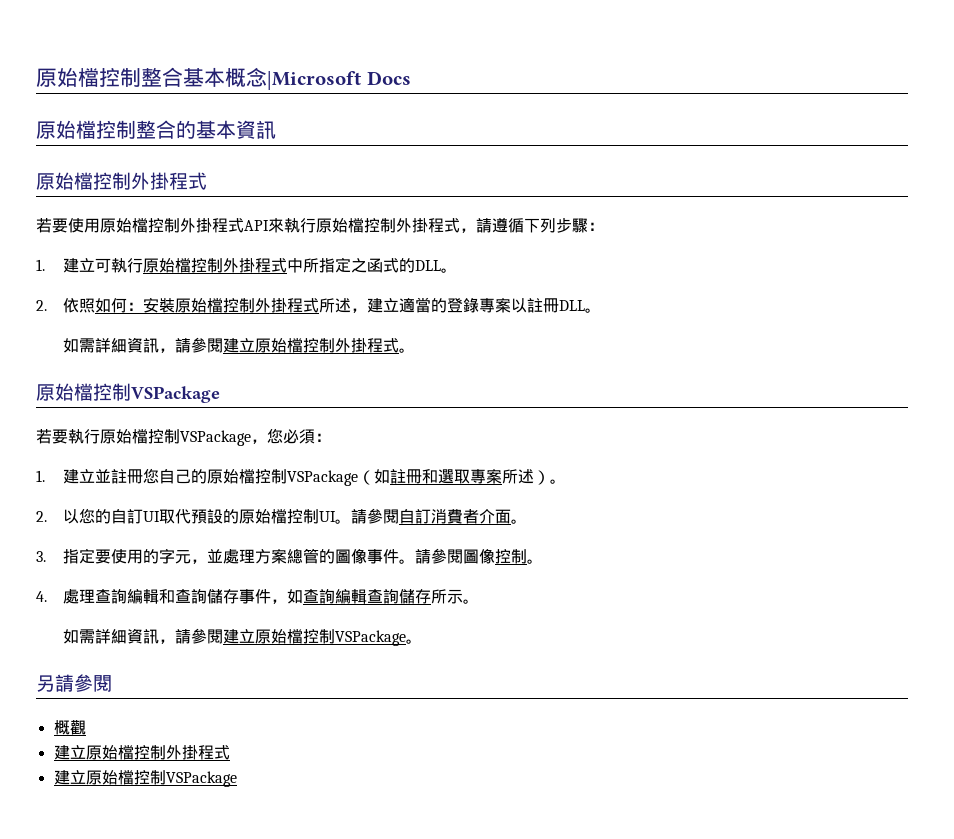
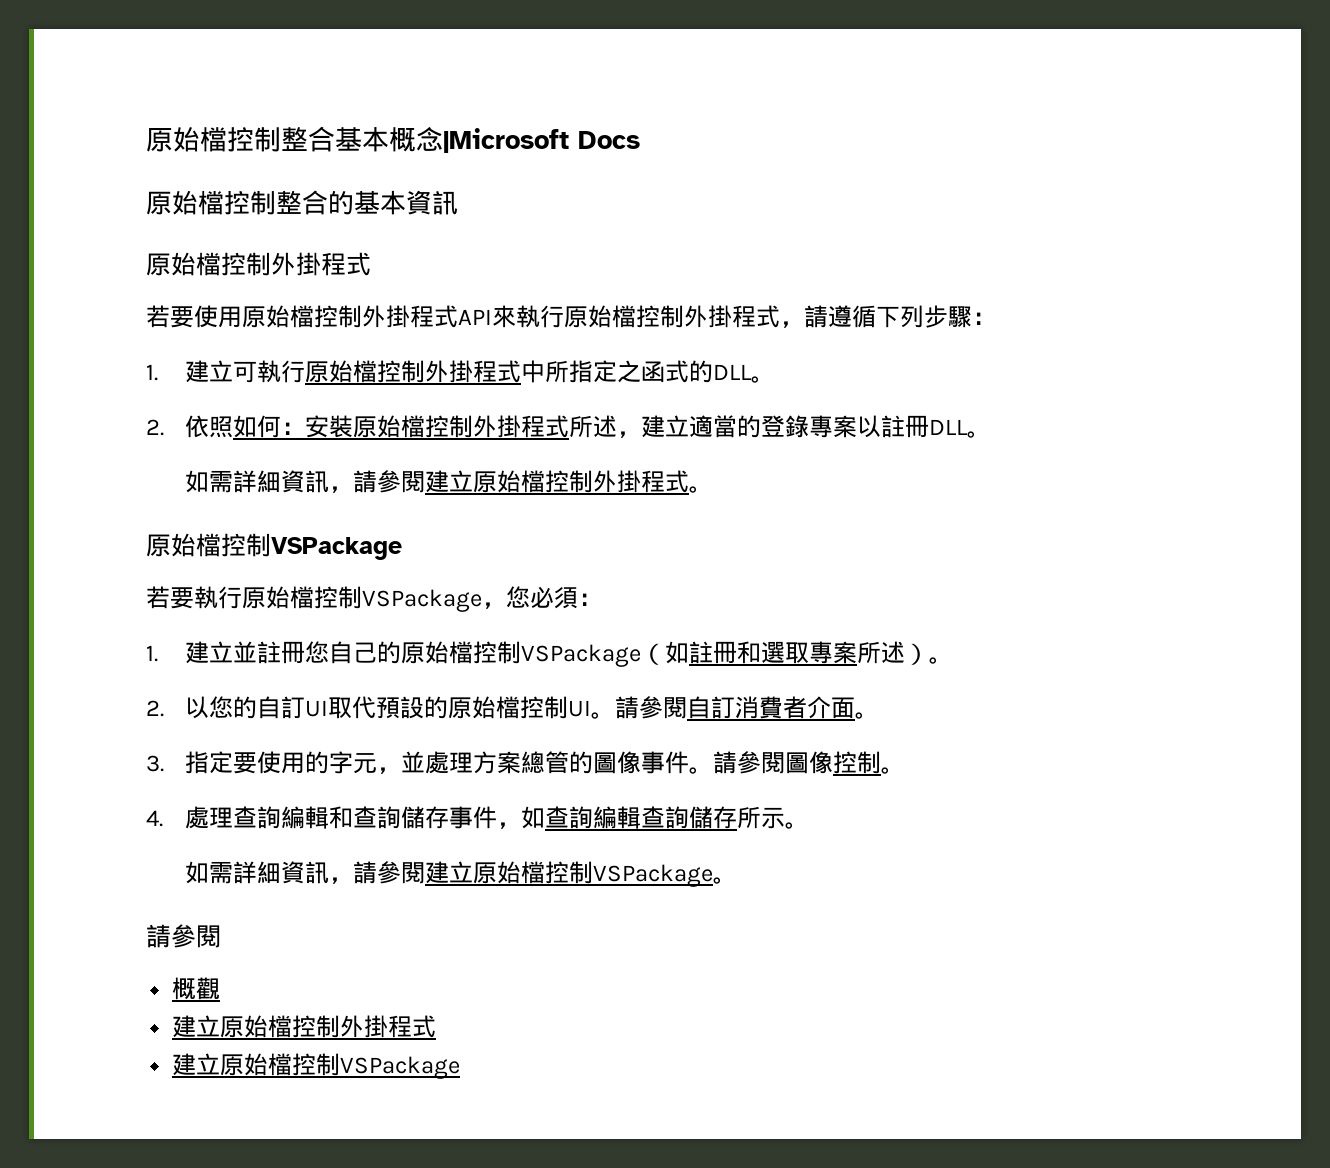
  如需詳細資訊，請參閱建立原始檔控制VSPackage。
- 另請參閱
+ 請參閱

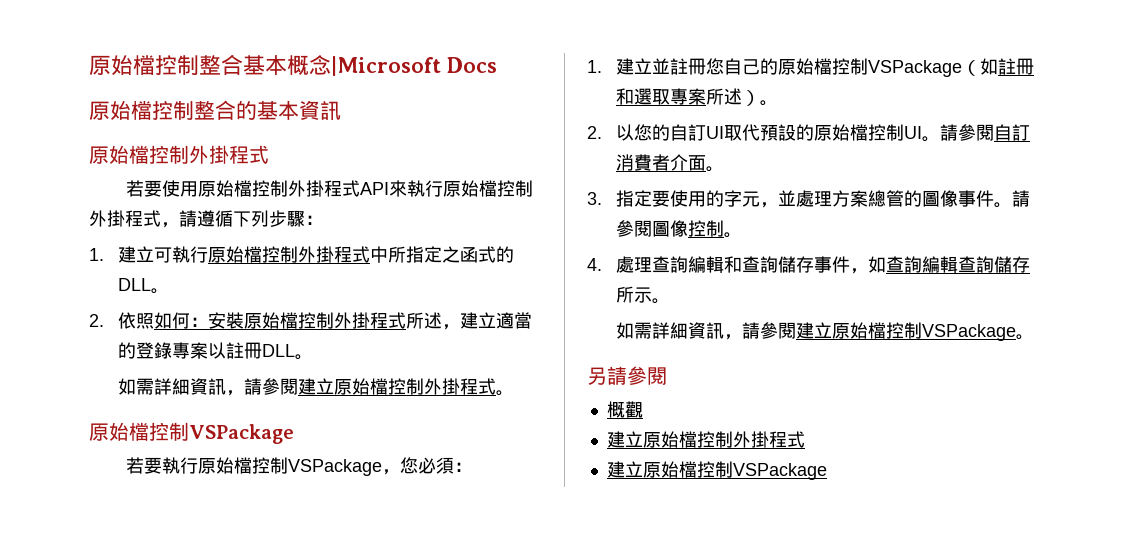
  如需詳細資訊，請參閱建立原始檔控制VSPackage。
- 請參閱
+ 另請參閱

